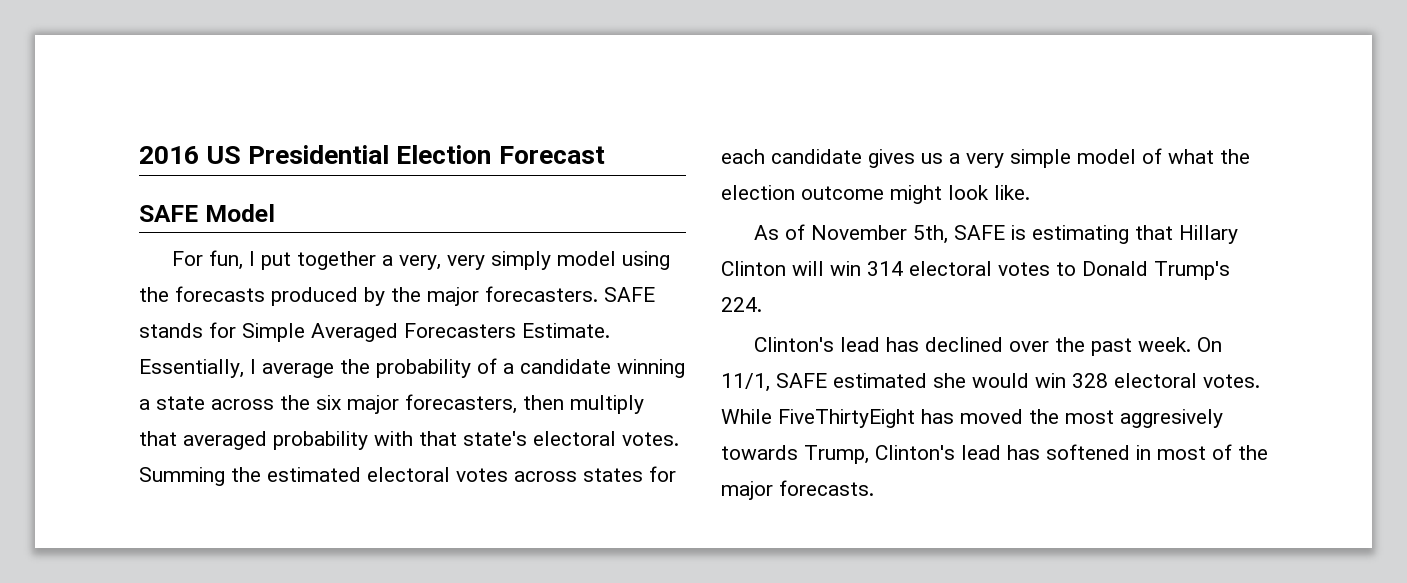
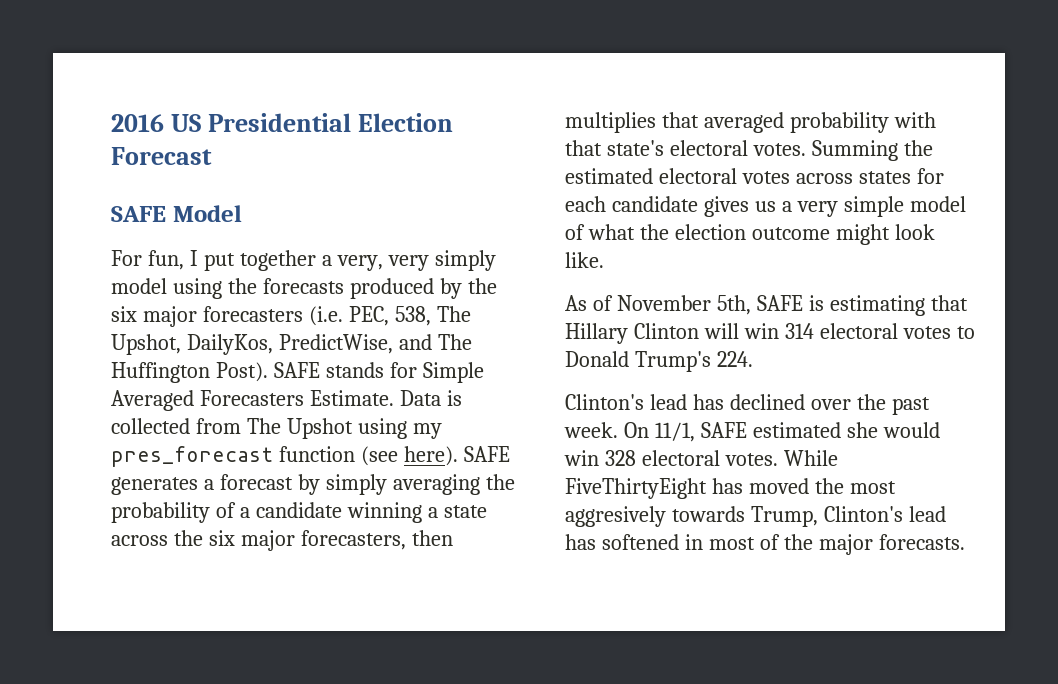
- For fun, I put together a very, very simply model using the forecasts produced by the major forecasters.
+ For fun, I put together a very, very simply model using the forecasts produced by the six major forecasters (i.e. PEC, 538, The Upshot, DailyKos, PredictWise, and The Huffington Post).
- Essentially, I average the probability of a candidate winning a state across the six major forecasters, then multiply that averaged probability with that state's electoral votes.
+ Data is collected from The Upshot using my pres_forecast function (see here). SAFE generates a forecast by simply averaging the probability of a candidate winning a state across the six major forecasters, then multiplies that averaged probability with that state's electoral votes.

